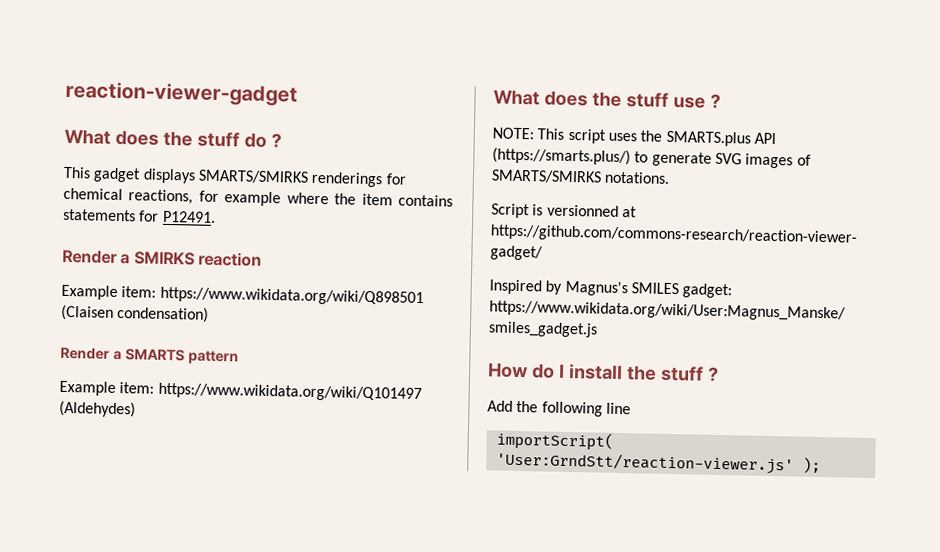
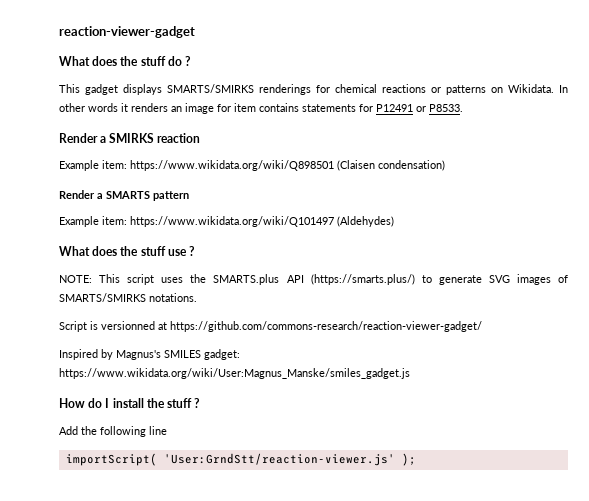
- This gadget displays SMARTS/SMIRKS renderings for chemical reactions, for example where the item contains statements for P12491.
+ This gadget displays SMARTS/SMIRKS renderings for chemical reactions or patterns on Wikidata. In other words it renders an image for item contains statements for P12491 or P8533.

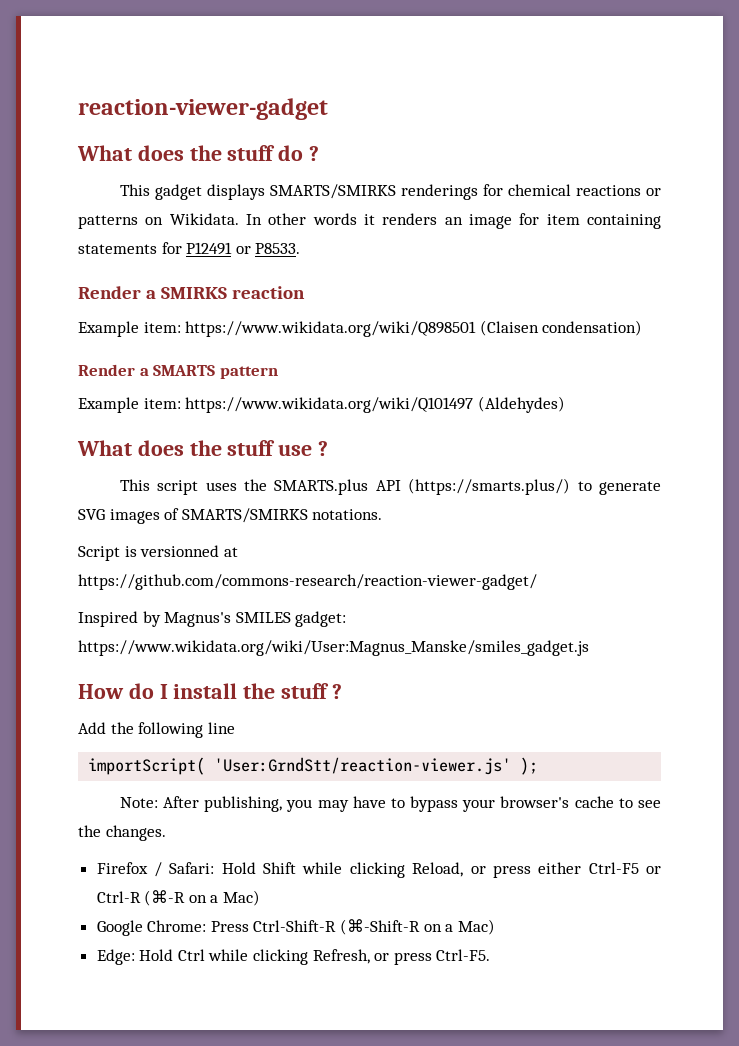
- In other words it renders an image for item contains statements for P12491 or P8533.
+ In other words it renders an image for item containing statements for P12491 or P8533.
- NOTE: This script uses the SMARTS.plus API (https://smarts.plus/) to generate SVG images of SMARTS/SMIRKS notations.
+ This script uses the SMARTS.plus API (https://smarts.plus/) to generate SVG images of SMARTS/SMIRKS notations.
+ Note: After publishing, you may have to bypass your browser's cache to see the changes.
+ Firefox / Safari: Hold Shift while clicking Reload, or press either Ctrl-F5 or Ctrl-R (⌘-R on a Mac)
+ Google Chrome: Press Ctrl-Shift-R (⌘-Shift-R on a Mac)
+ Edge: Hold Ctrl while clicking Refresh, or press Ctrl-F5.

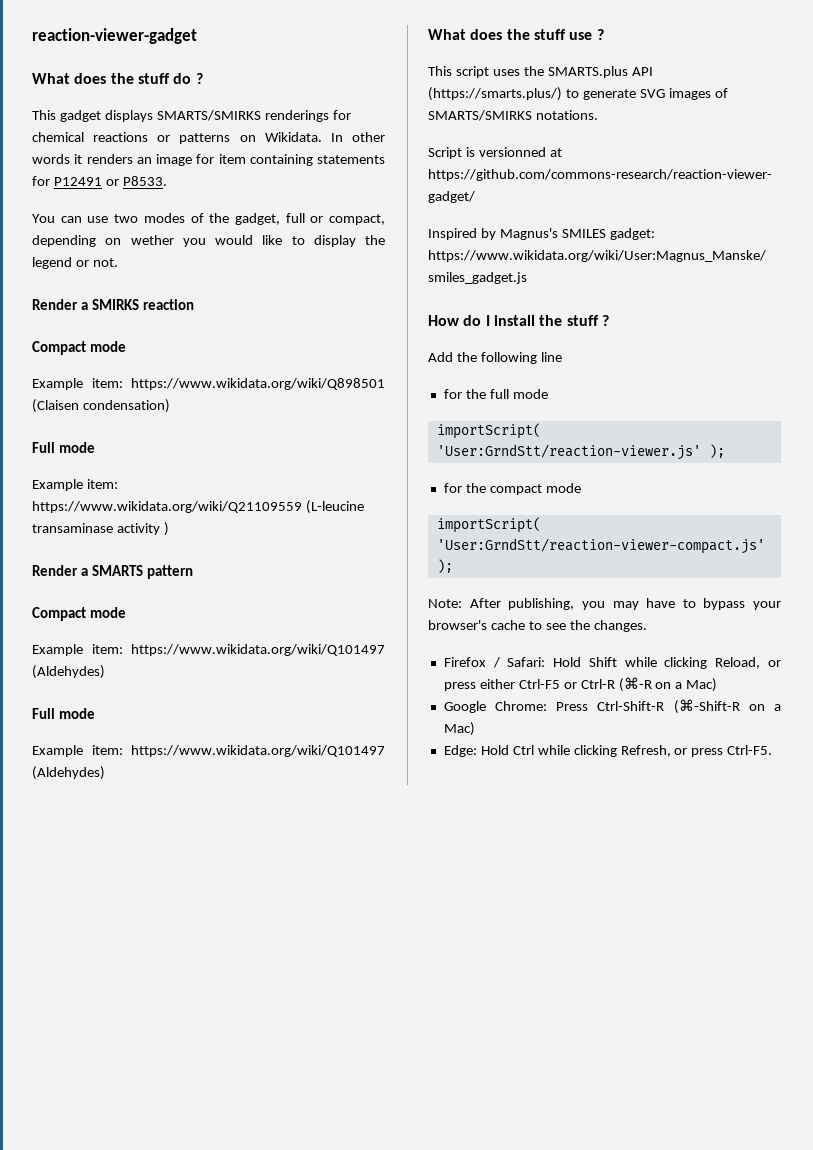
+ You can use two modes of the gadget, full or compact, depending on wether you would like to display the legend or not.
  Render a SMIRKS reaction
+ Compact mode
  Example item: https://www.wikidata.org/wiki/Q898501 (Claisen condensation)
+ Full mode
+ Example item: https://www.wikidata.org/wiki/Q21109559 (L-leucine transaminase activity )
  Render a SMARTS pattern
+ Compact mode
+ Example item: https://www.wikidata.org/wiki/Q101497 (Aldehydes)
+ Full mode
+ for the full mode
+ for the compact mode
+ importScript( 'User:GrndStt/reaction-viewer-compact.js' );

